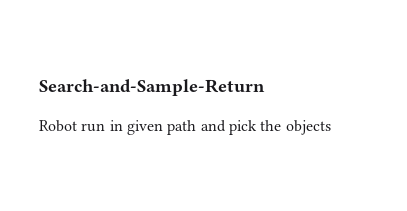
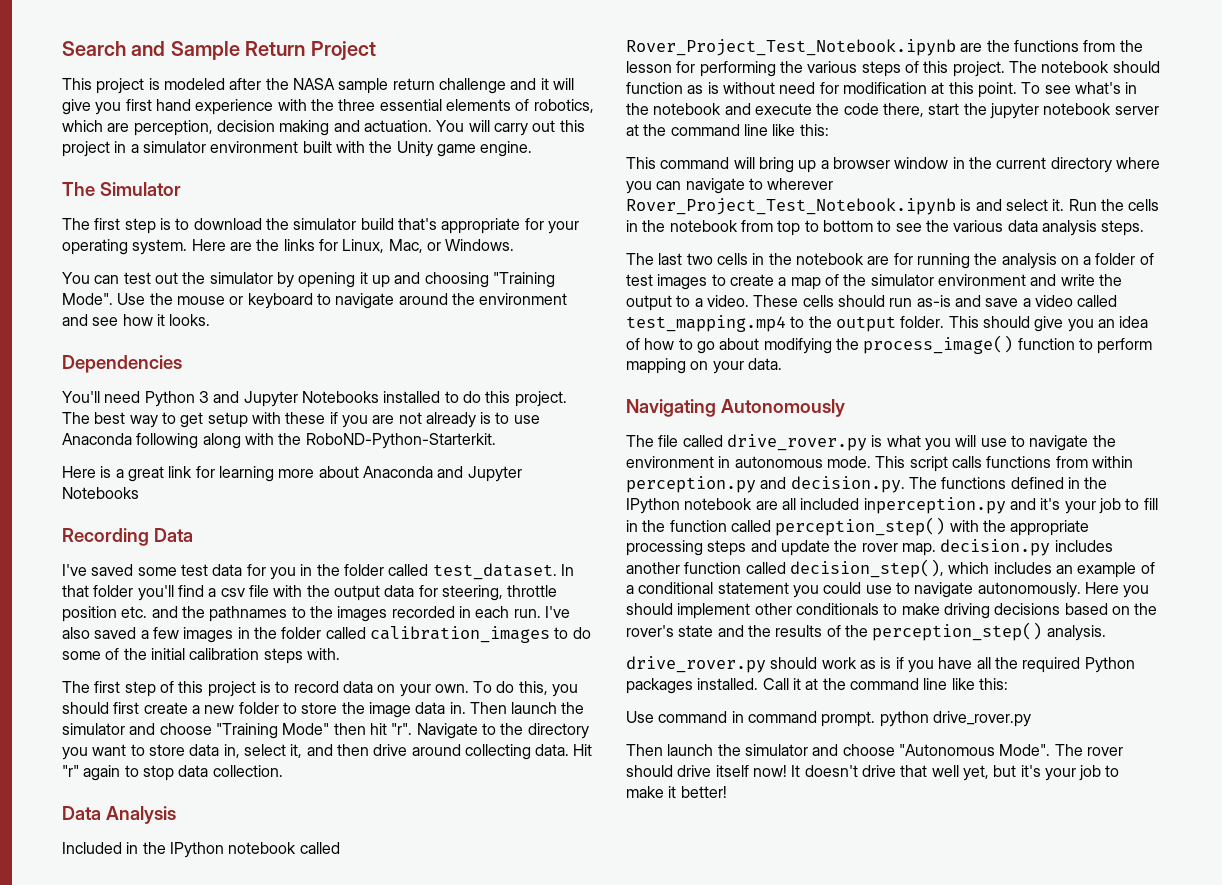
- Search-and-Sample-Return
- Robot run in given path and pick the objects
+ Search and Sample Return Project
+ This project is modeled after the NASA sample return challenge and it will give you first hand experience with the three essential elements of robotics, which are perception, decision making and actuation. You will carry out this project in a simulator environment built with the Unity game engine.
+ The Simulator
+ The first step is to download the simulator build that's appropriate for your operating system. Here are the links for Linux, Mac, or Windows.
+ You can test out the simulator by opening it up and choosing "Training Mode". Use the mouse or keyboard to navigate around the environment and see how it looks.
+ Dependencies
+ You'll need Python 3 and Jupyter Notebooks installed to do this project. The best way to get setup with these if you are not already is to use Anaconda following along with the RoboND-Python-Starterkit.
+ Here is a great link for learning more about Anaconda and Jupyter Notebooks
+ Recording Data
+ I've saved some test data for you in the folder called test_dataset. In that folder you'll find a csv file with the output data for steering, throttle position etc. and the pathnames to the images recorded in each run. I've also saved a few images in the folder called calibration_images to do some of the initial calibration steps with.
+ The first step of this project is to record data on your own. To do this, you should first create a new folder to store the image data in. Then launch the simulator and choose "Training Mode" then hit "r". Navigate to the directory you want to store data in, select it, and then drive around collecting data. Hit "r" again to stop data collection.
+ Data Analysis
+ Included in the IPython notebook called Rover_Project_Test_Notebook.ipynb are the functions from the lesson for performing the various steps of this project. The notebook should function as is without need for modification at this point. To see what's in the notebook and execute the code there, start the jupyter notebook server at the command line like this:
+ This command will bring up a browser window in the current directory where you can navigate to wherever Rover_Project_Test_Notebook.ipynb is and select it. Run the cells in the notebook from top to bottom to see the various data analysis steps.
+ The last two cells in the notebook are for running the analysis on a folder of test images to create a map of the simulator environment and write the output to a video. These cells should run as-is and save a video called test_mapping.mp4 to the output folder. This should give you an idea of how to go about modifying the process_image() function to perform mapping on your data.
+ Navigating Autonomously
+ The file called drive_rover.py is what you will use to navigate the environment in autonomous mode. This script calls functions from within perception.py and decision.py. The functions defined in the IPython notebook are all included inperception.py and it's your job to fill in the function called perception_step() with the appropriate processing steps and update the rover map. decision.py includes another function called decision_step(), which includes an example of a conditional statement you could use to navigate autonomously. Here you should implement other conditionals to make driving decisions based on the rover's state and the results of the perception_step() analysis.
+ drive_rover.py should work as is if you have all the required Python packages installed. Call it at the command line like this:
+ Use command in command prompt. python drive_rover.py
+ Then launch the simulator and choose "Autonomous Mode". The rover should drive itself now! It doesn't drive that well yet, but it's your job to make it better!

